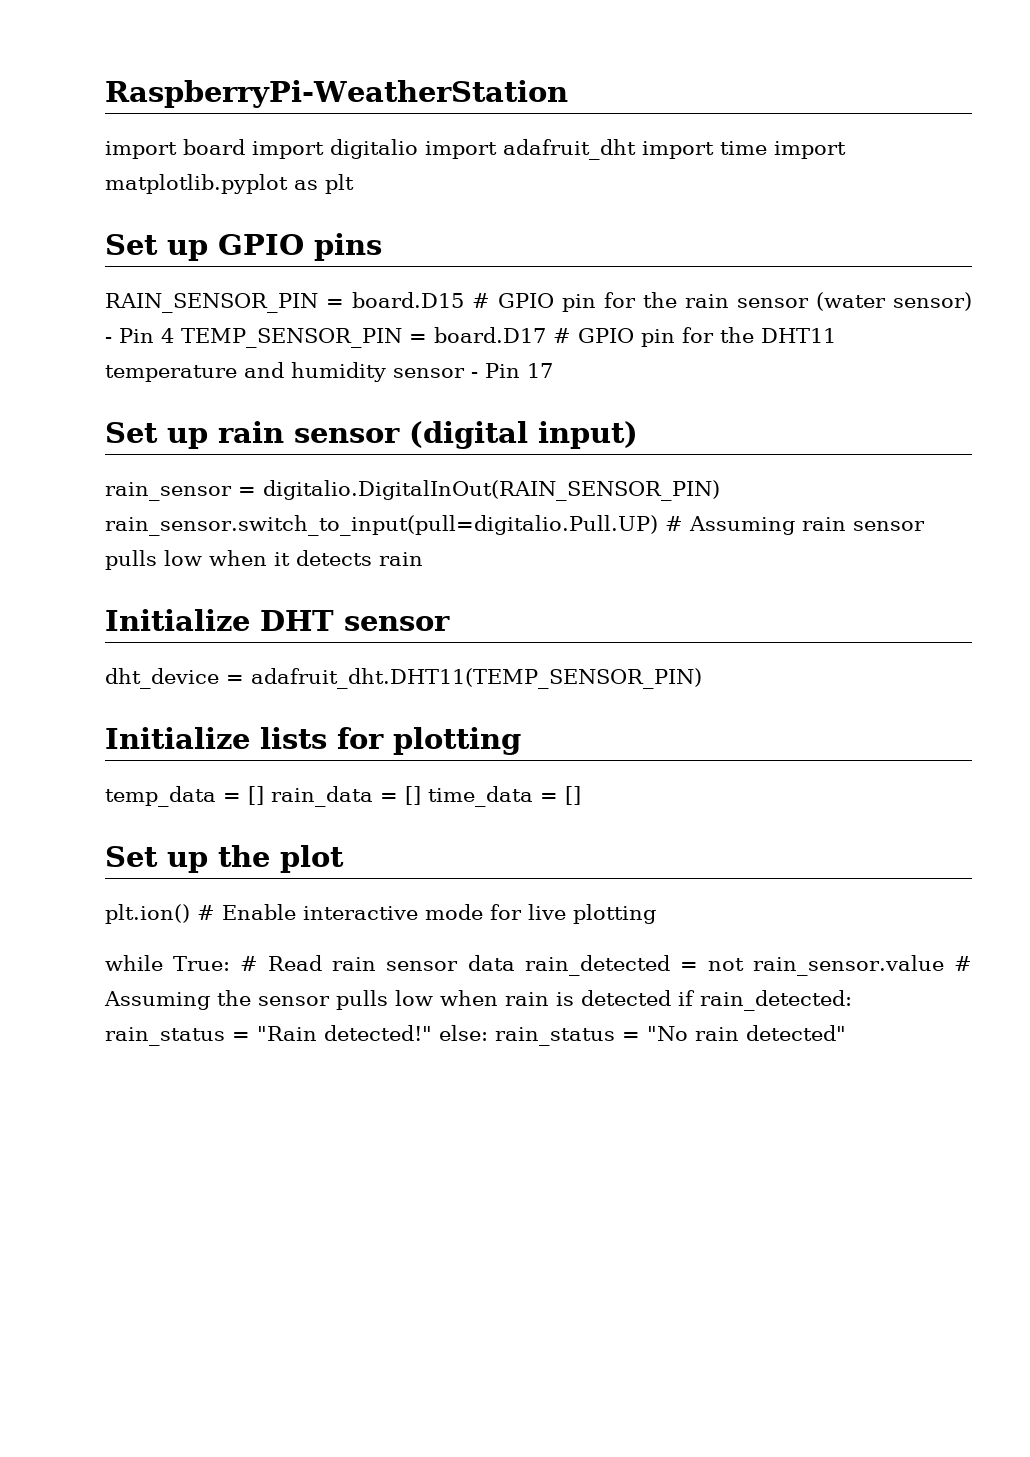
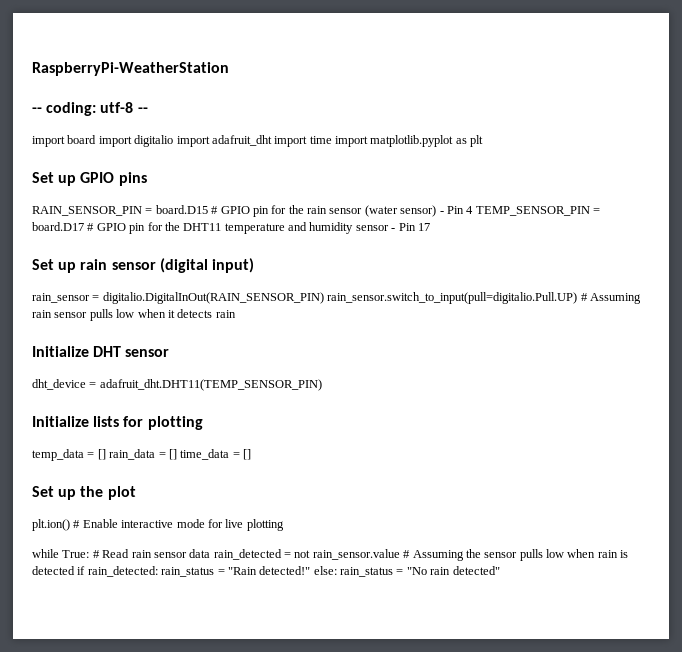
+ -- coding: utf-8 --

